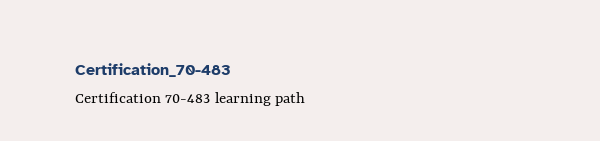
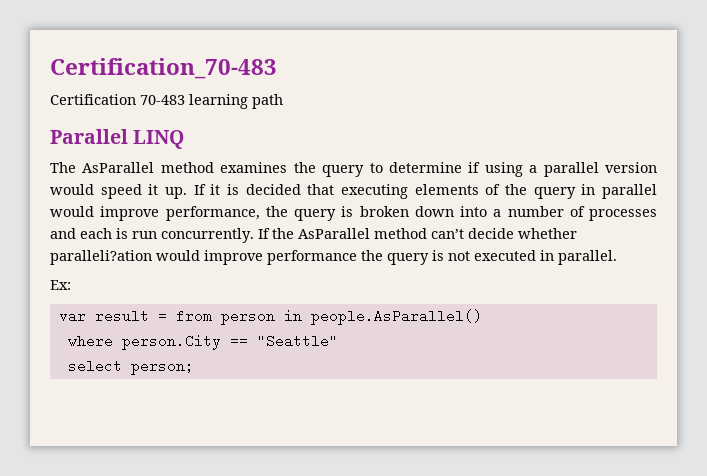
+ Parallel LINQ
+ The AsParallel method examines the query to determine if using a parallel version would speed it up. If it is decided that executing elements of the query in parallel would improve performance, the query is broken down into a number of processes and each is run concurrently. If the AsParallel method can’t decide whether paralleli?ation would improve performance the query is not executed in parallel.
+ Ex:
+ var result = from person in people.AsParallel()
+ where person.City == "Seattle"
+ select person;

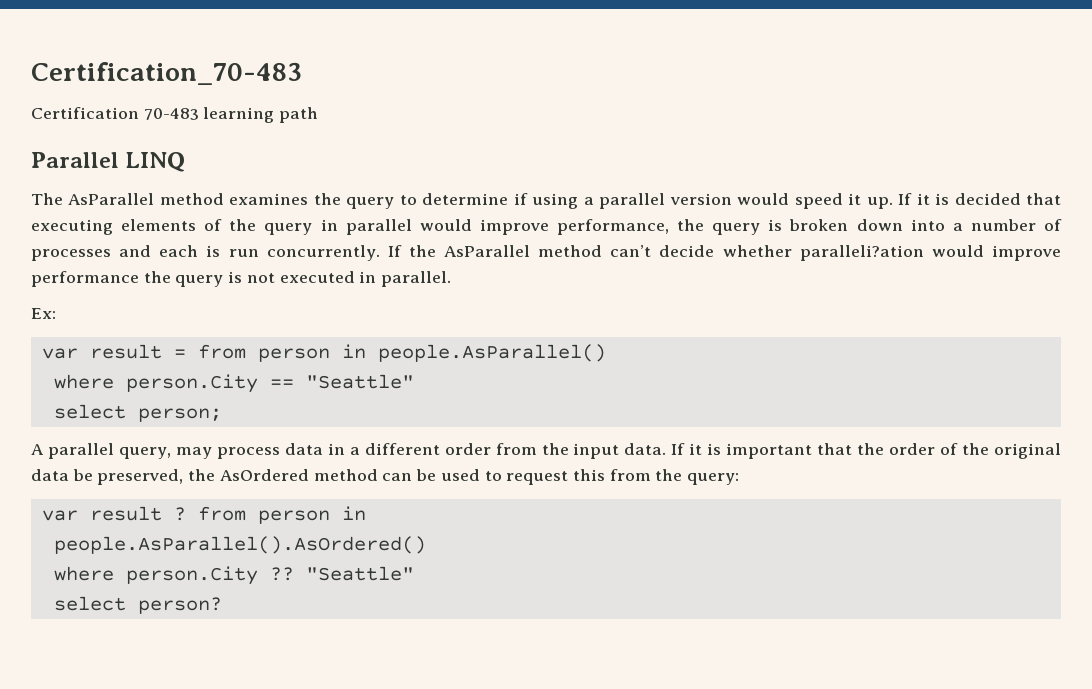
+ A parallel query, may process data in a different order from the input data. If it is important that the order of the original data be preserved, the AsOrdered method can be used to request this from the query:
+ var result ? from person in
+ people.AsParallel().AsOrdered()
+ where person.City ?? "Seattle"
+ select person?

